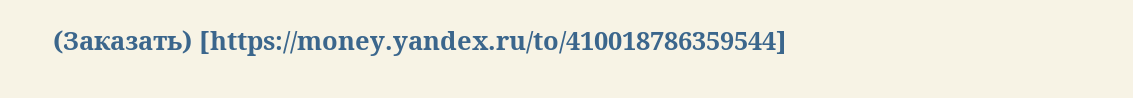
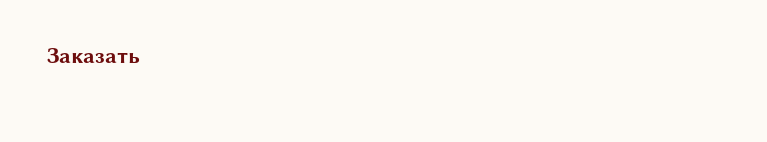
- (Заказать) [https://money.yandex.ru/to/410018786359544]
+ Заказать

